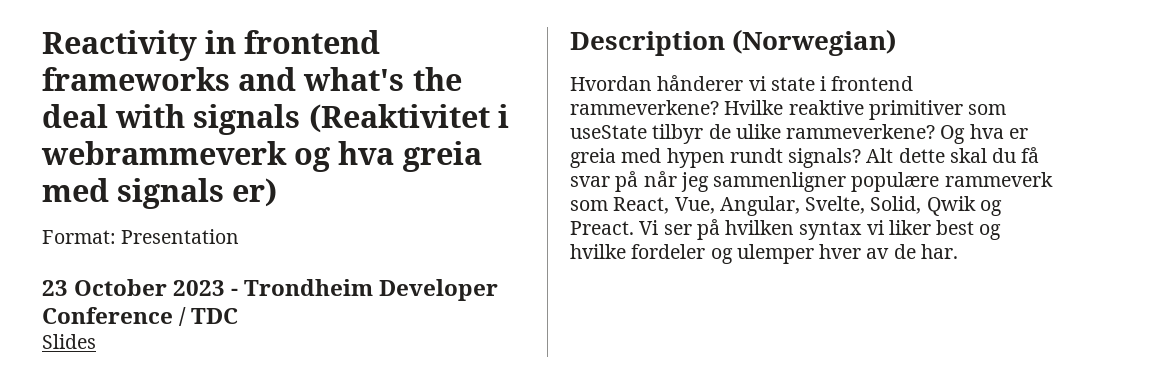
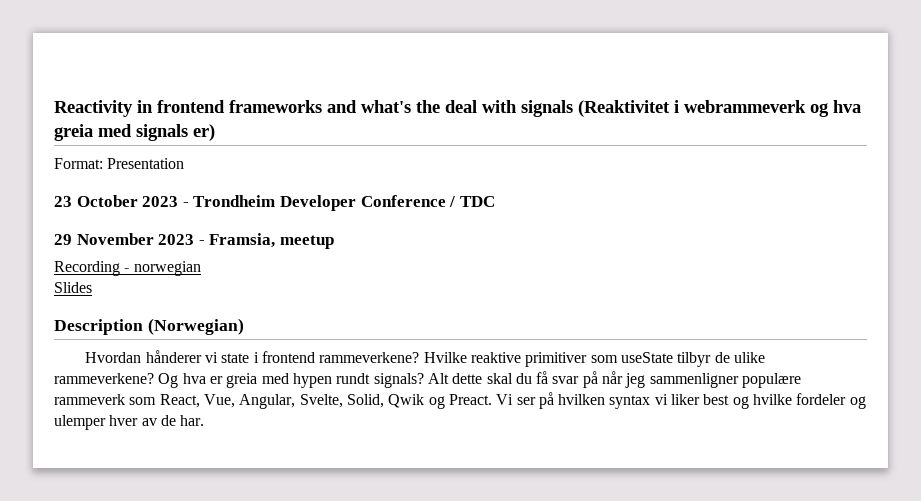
+ 29 November 2023 - Framsia, meetup
+ Recording - norwegian

